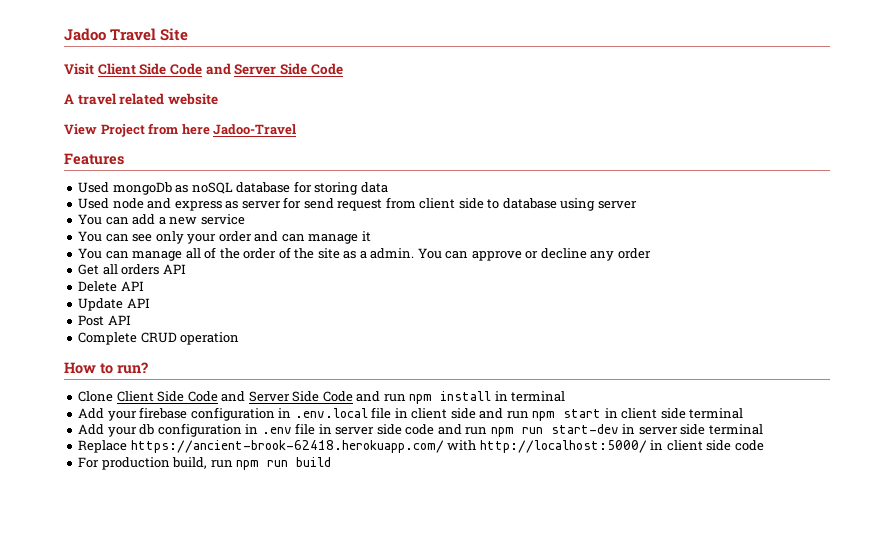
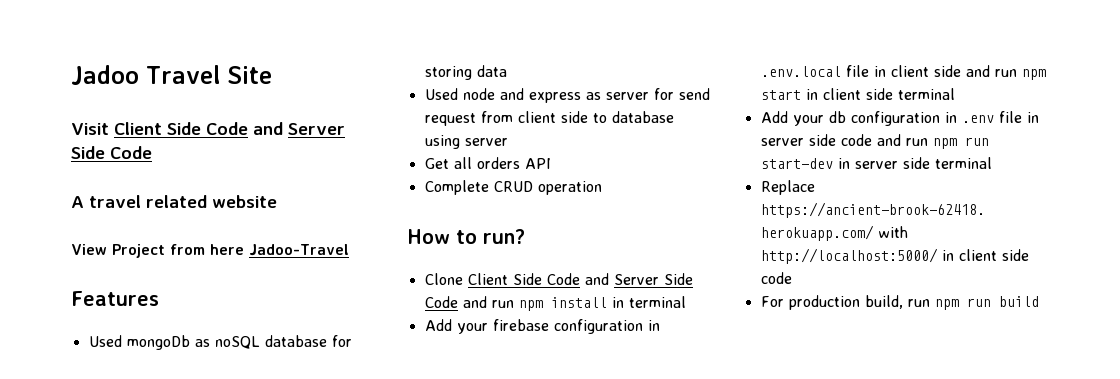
- You can add a new service
- You can see only your order and can manage it
- You can manage all of the order of the site as a admin. You can approve or decline any order
  Get all orders API
- Delete API
- Update API
- Post API

